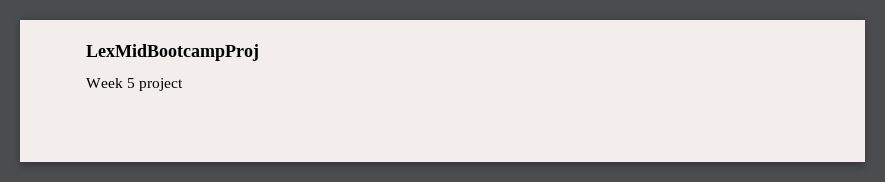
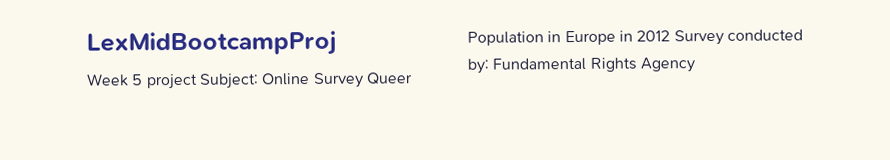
- Week 5 project
+ Week 5 project Subject: Online Survey Queer Population in Europe in 2012 Survey conducted by: Fundamental Rights Agency

